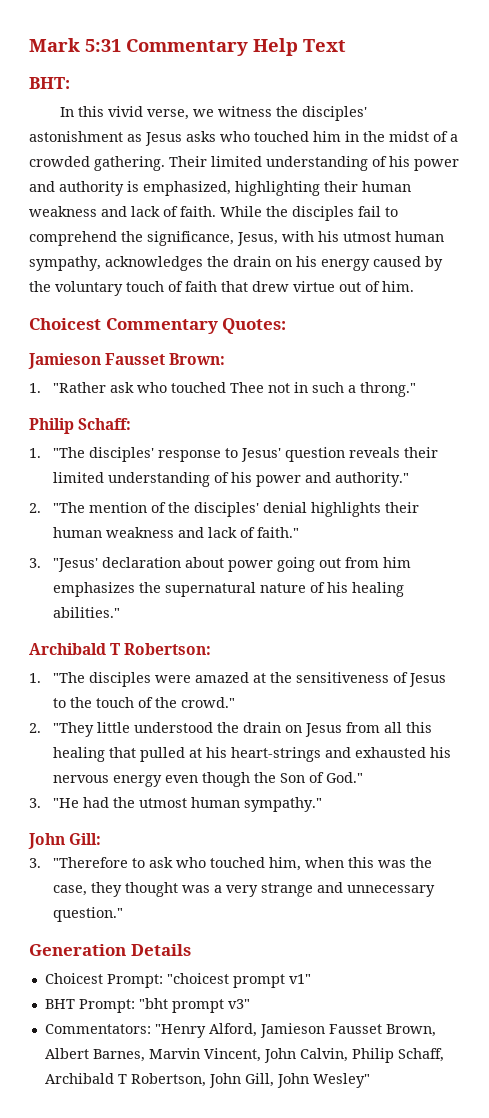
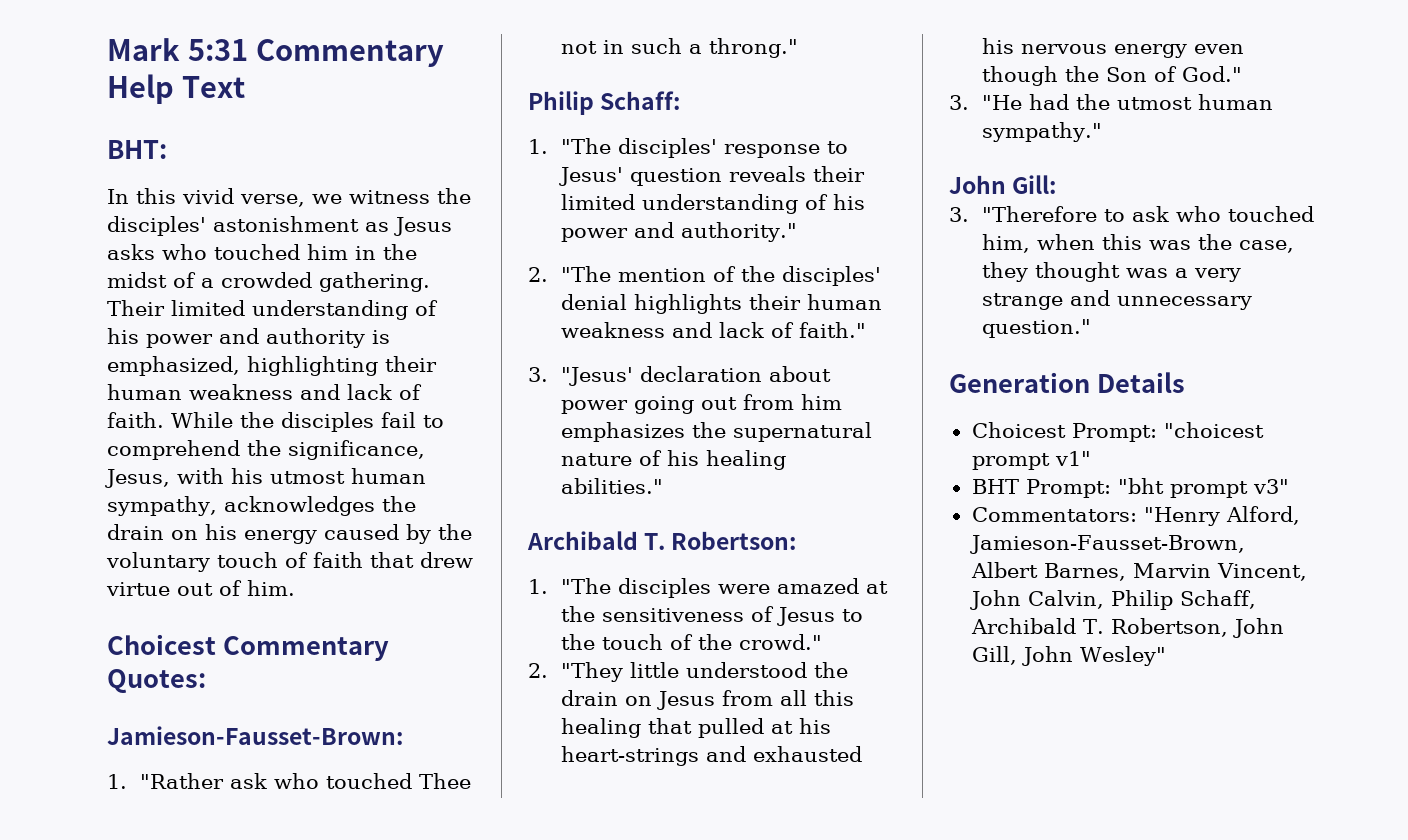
- Jamieson Fausset Brown:
+ Jamieson-Fausset-Brown:
- Archibald T Robertson:
+ Archibald T. Robertson:
- Commentators: "Henry Alford, Jamieson Fausset Brown, Albert Barnes, Marvin Vincent, John Calvin, Philip Schaff, Archibald T Robertson, John Gill, John Wesley"
+ Commentators: "Henry Alford, Jamieson-Fausset-Brown, Albert Barnes, Marvin Vincent, John Calvin, Philip Schaff, Archibald T. Robertson, John Gill, John Wesley"

